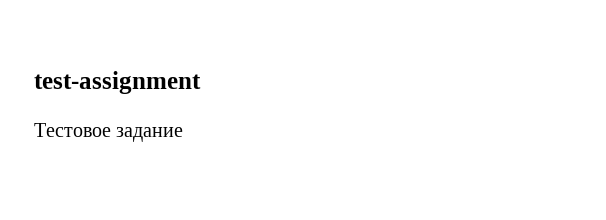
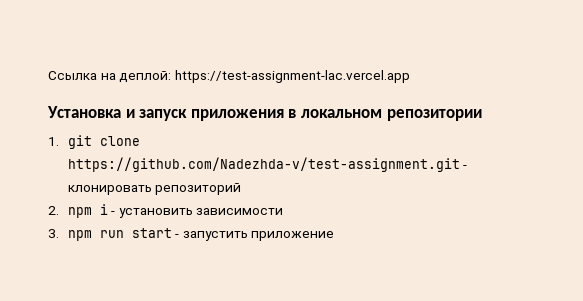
- test-assignment
- Тестовое задание
+ Ссылка на деплой: https://test-assignment-lac.vercel.app
+ Установка и запуск приложения в локальном репозитории
+ 1. git clone https://github.com/Nadezhda-v/test-assignment.git - клонировать репозиторий
+ 2. npm i - установить зависимости
+ 3. npm run start - запустить приложение

